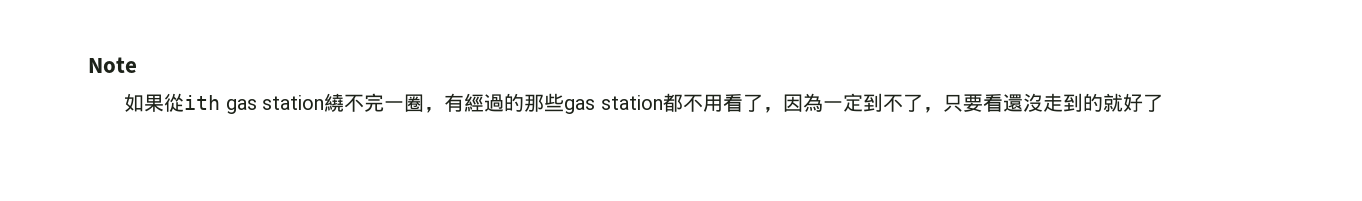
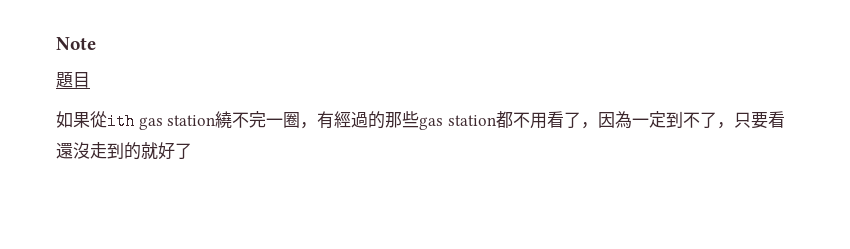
+ 題目

